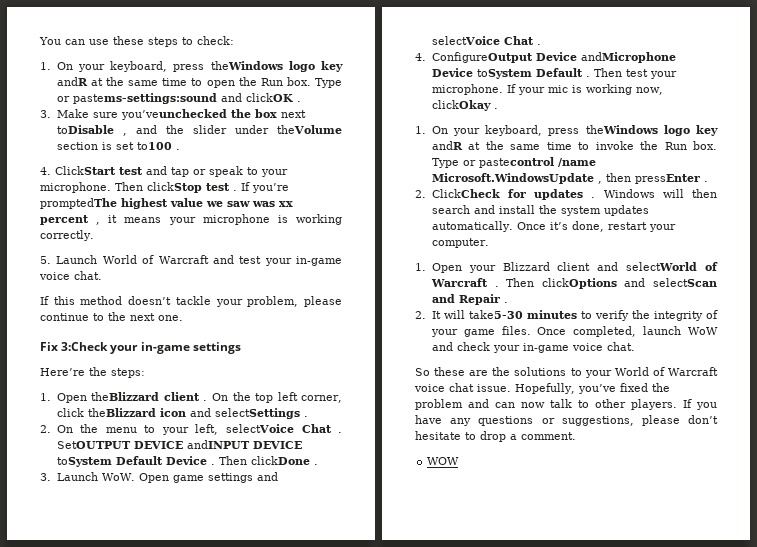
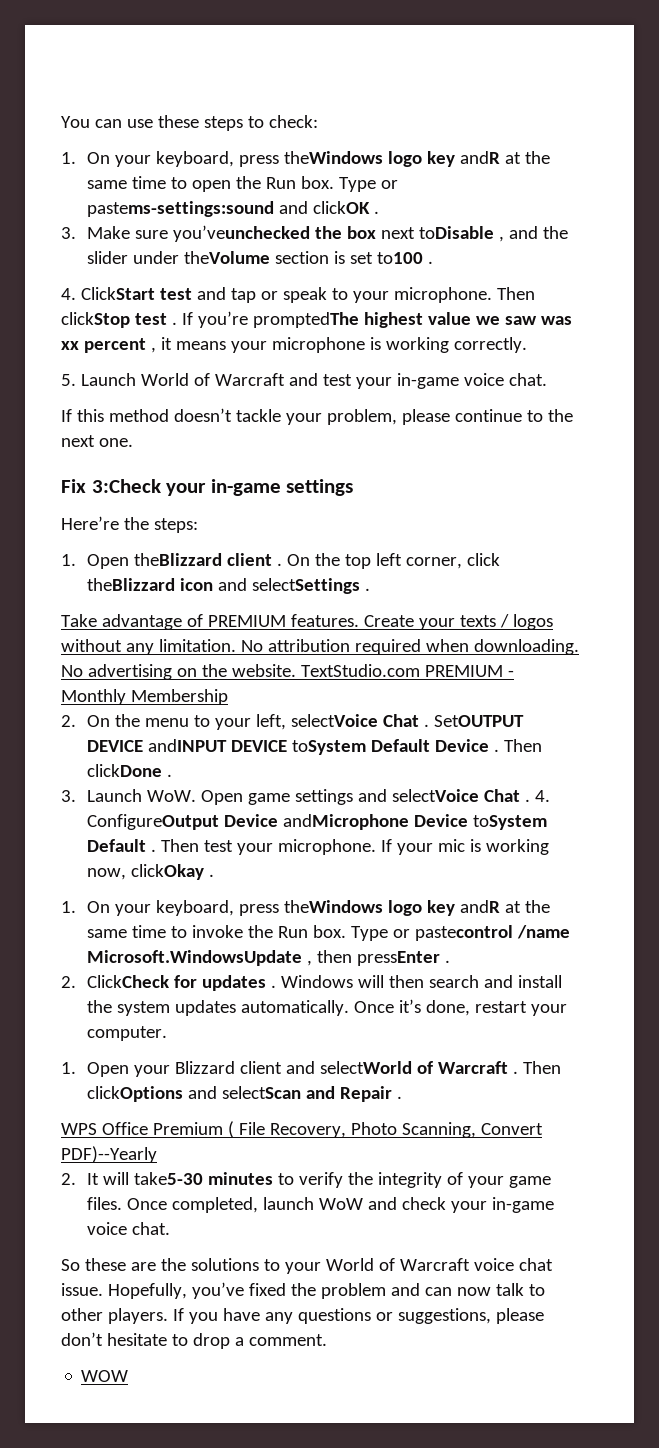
+ Take advantage of PREMIUM features. Create your texts / logos without any limitation. No attribution required when downloading. No advertising on the website. TextStudio.com PREMIUM - Monthly Membership
- 3. Launch WoW. Open game settings and selectVoice Chat .
- 4. ConfigureOutput Device andMicrophone Device toSystem Default .
+ 3. Launch WoW. Open game settings and selectVoice Chat . 4. ConfigureOutput Device andMicrophone Device toSystem Default .
+ WPS Office Premium ( File Recovery, Photo Scanning, Convert PDF)--Yearly

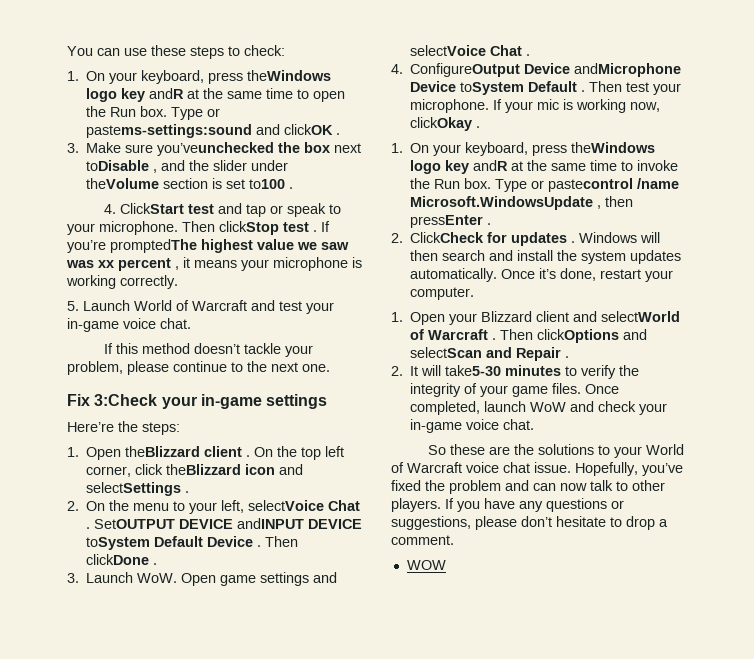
- Take advantage of PREMIUM features. Create your texts / logos without any limitation. No attribution required when downloading. No advertising on the website. TextStudio.com PREMIUM - Monthly Membership
- 3. Launch WoW. Open game settings and selectVoice Chat . 4. ConfigureOutput Device andMicrophone Device toSystem Default .
+ 3. Launch WoW. Open game settings and selectVoice Chat .
+ 4. ConfigureOutput Device andMicrophone Device toSystem Default .
- WPS Office Premium ( File Recovery, Photo Scanning, Convert PDF)--Yearly

